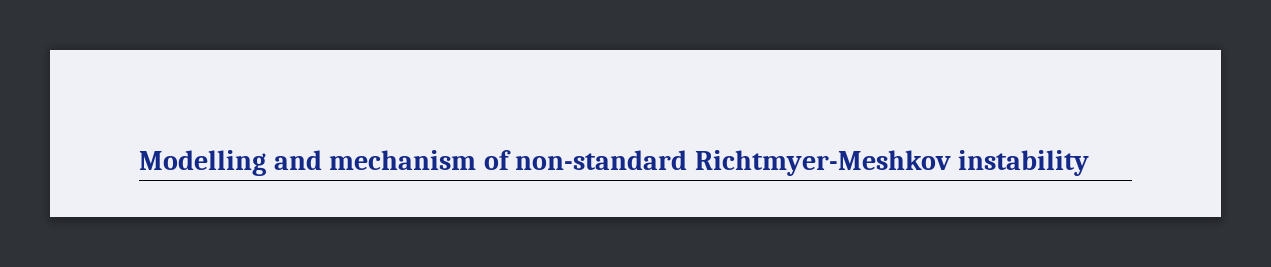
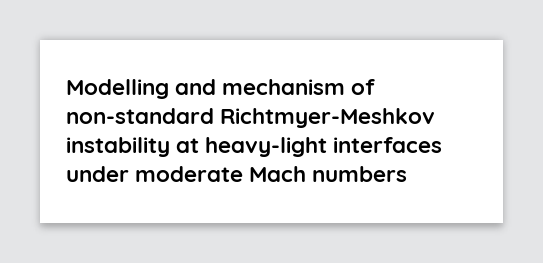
- Modelling and mechanism of non-standard Richtmyer-Meshkov instability
+ Modelling and mechanism of non-standard Richtmyer-Meshkov instability at heavy-light interfaces under moderate Mach numbers

